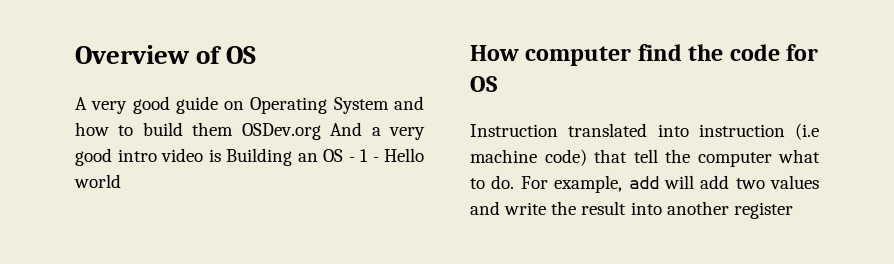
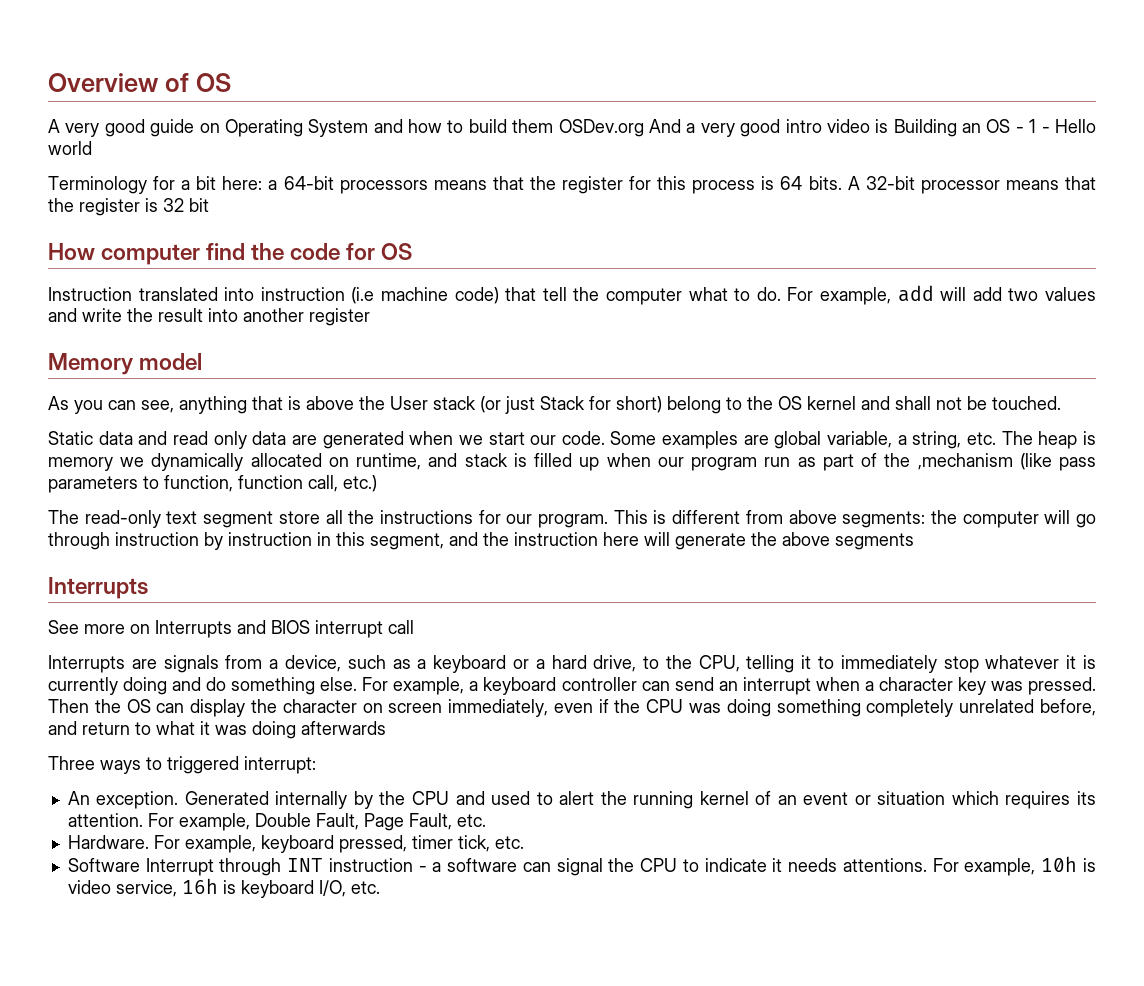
+ Terminology for a bit here: a 64-bit processors means that the register for this process is 64 bits. A 32-bit processor means that the register is 32 bit
+ Memory model
+ As you can see, anything that is above the User stack (or just Stack for short) belong to the OS kernel and shall not be touched.
+ Static data and read only data are generated when we start our code. Some examples are global variable, a string, etc. The heap is memory we dynamically allocated on runtime, and stack is filled up when our program run as part of the ,mechanism (like pass parameters to function, function call, etc.)
+ The read-only text segment store all the instructions for our program. This is different from above segments: the computer will go through instruction by instruction in this segment, and the instruction here will generate the above segments
+ Interrupts
+ See more on Interrupts and BIOS interrupt call
+ Interrupts are signals from a device, such as a keyboard or a hard drive, to the CPU, telling it to immediately stop whatever it is currently doing and do something else. For example, a keyboard controller can send an interrupt when a character key was pressed. Then the OS can display the character on screen immediately, even if the CPU was doing something completely unrelated before, and return to what it was doing afterwards
+ Three ways to triggered interrupt:
+ An exception. Generated internally by the CPU and used to alert the running kernel of an event or situation which requires its attention. For example, Double Fault, Page Fault, etc.
+ Hardware. For example, keyboard pressed, timer tick, etc.
+ Software Interrupt through INT instruction - a software can signal the CPU to indicate it needs attentions. For example, 10h is video service, 16h is keyboard I/O, etc.

